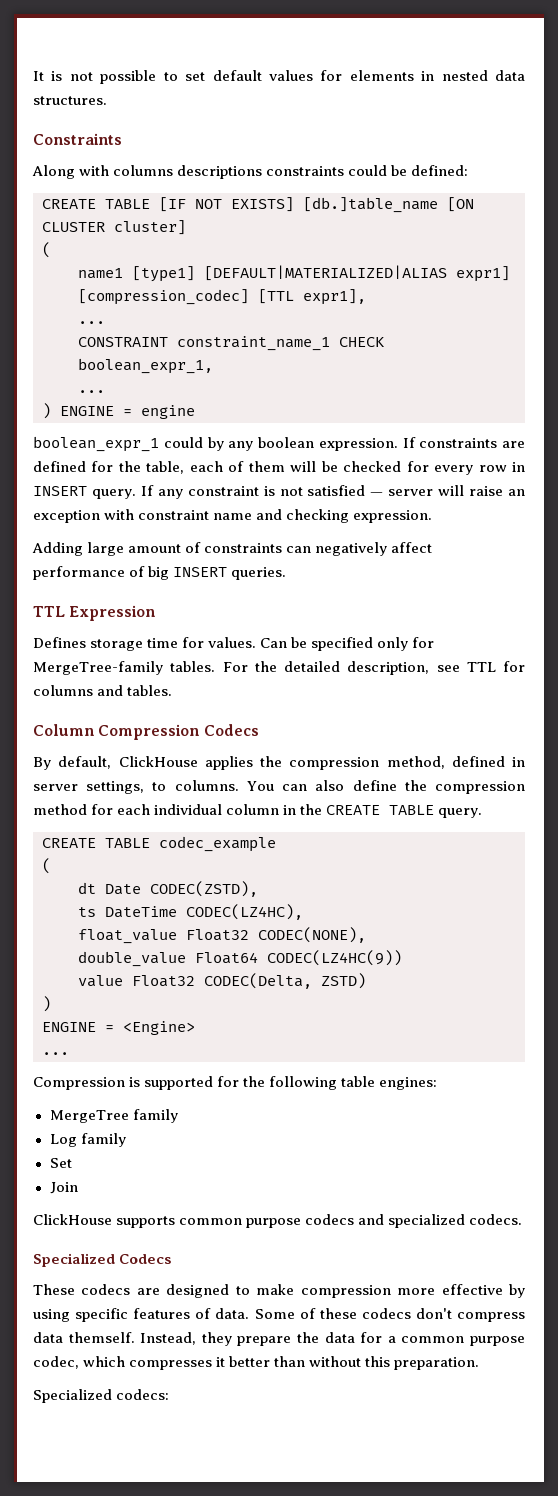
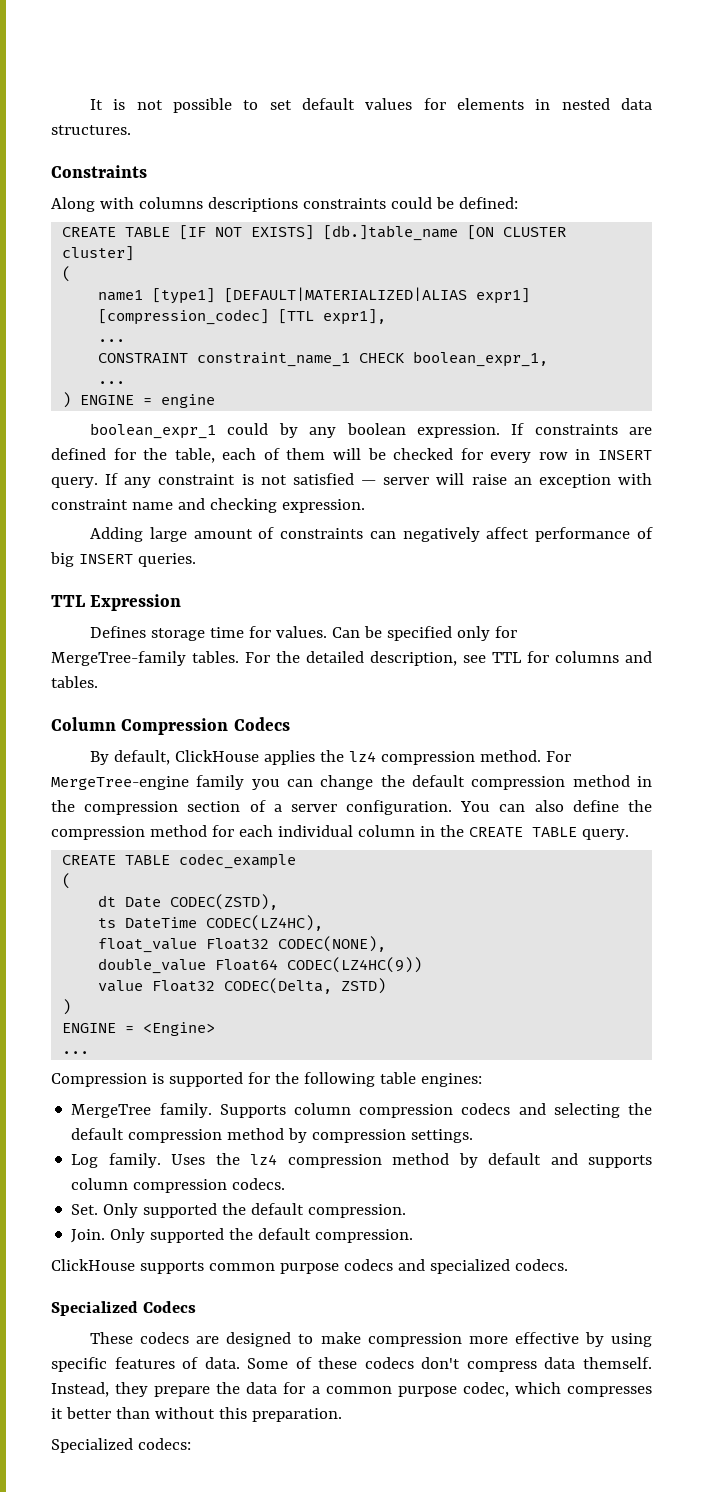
- By default, ClickHouse applies the compression method, defined in server settings, to columns.
+ By default, ClickHouse applies the lz4 compression method. For MergeTree-engine family you can change the default compression method in the compression section of a server configuration.
- MergeTree family
- Log family
- Set
- Join
+ MergeTree family. Supports column compression codecs and selecting the default compression method by compression settings.
+ Log family. Uses the lz4 compression method by default and supports column compression codecs.
+ Set. Only supported the default compression.
+ Join. Only supported the default compression.

